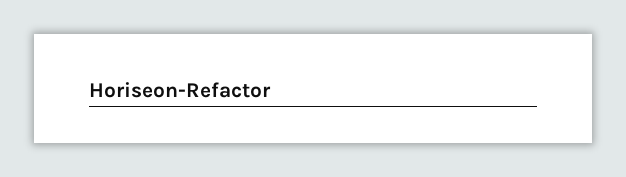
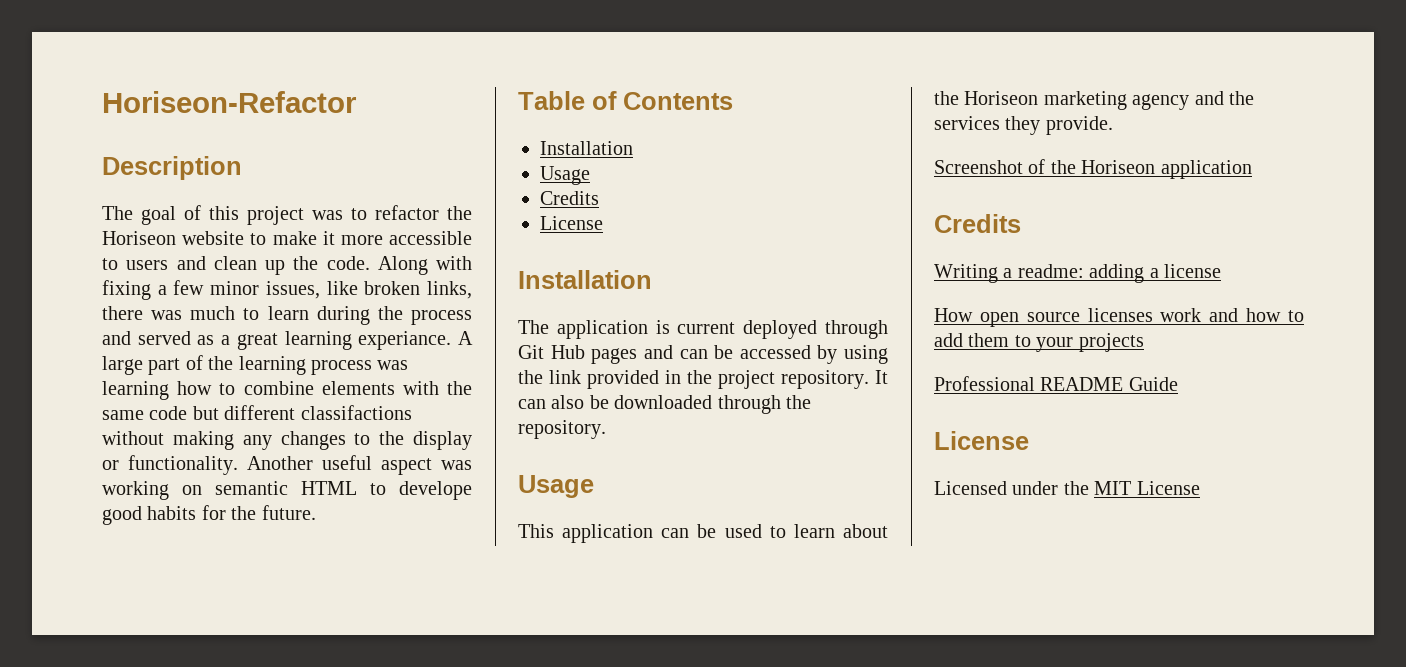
+ Description
+ The goal of this project was to refactor the Horiseon website to make it more accessible to users and clean up the code. Along with fixing a few minor issues, like broken links, there was much to learn during the process and served as a great learning experiance. A large part of the learning process was learning how to combine elements with the same code but different classifactions without making any changes to the display or functionality. Another useful aspect was working on semantic HTML to develope good habits for the future.
+ Table of Contents
+ Installation
+ Usage
+ Credits
+ License
+ Installation
+ The application is current deployed through Git Hub pages and can be accessed by using the link provided in the project repository. It can also be downloaded through the repository.
+ Usage
+ This application can be used to learn about the Horiseon marketing agency and the services they provide.
+ Screenshot of the Horiseon application
+ Credits
+ Writing a readme: adding a license
+ How open source licenses work and how to add them to your projects
+ Professional README Guide
+ License
+ Licensed under the MIT License

